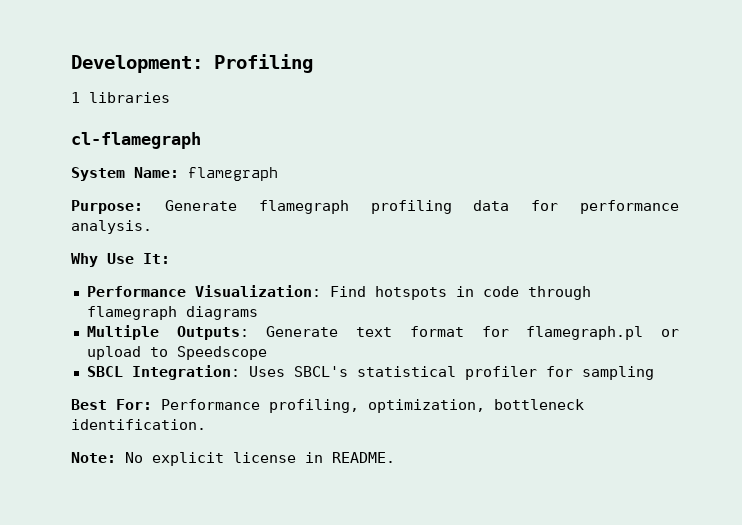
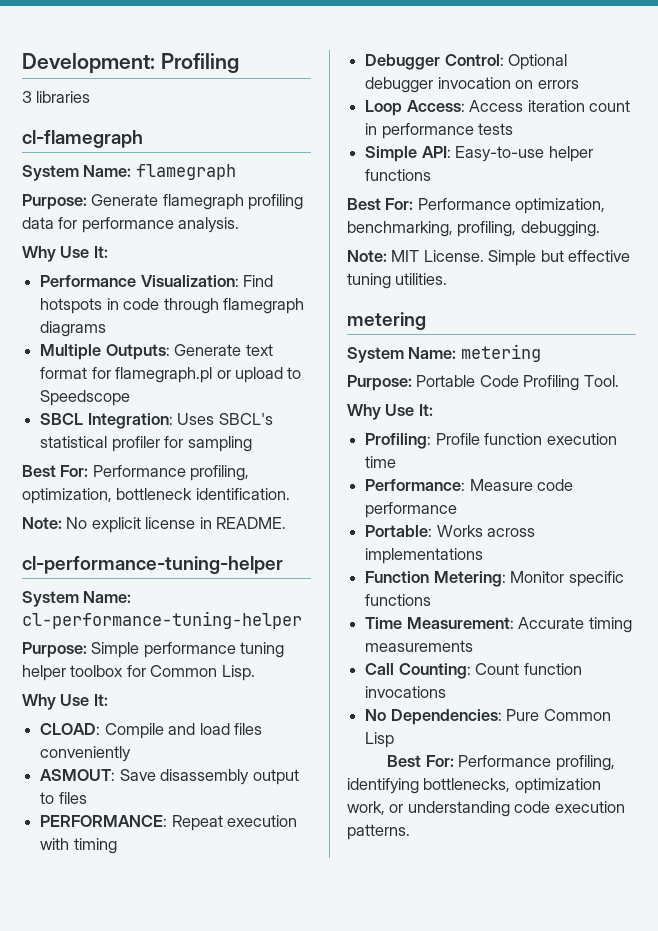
- 1 libraries
+ 3 libraries
  Note: No explicit license in README.
+ cl-performance-tuning-helper
+ System Name: cl-performance-tuning-helper
+ Purpose: Simple performance tuning helper toolbox for Common Lisp.
+ Why Use It:
+ CLOAD: Compile and load files conveniently
+ ASMOUT: Save disassembly output to files
+ PERFORMANCE: Repeat execution with timing
+ Debugger Control: Optional debugger invocation on errors
+ Loop Access: Access iteration count in performance tests
+ Simple API: Easy-to-use helper functions
+ Best For: Performance optimization, benchmarking, profiling, debugging.
+ Note: MIT License. Simple but effective tuning utilities.
+ metering
+ System Name: metering
+ Purpose: Portable Code Profiling Tool.
+ Why Use It:
+ Profiling: Profile function execution time
+ Performance: Measure code performance
+ Portable: Works across implementations
+ Function Metering: Monitor specific functions
+ Time Measurement: Accurate timing measurements
+ Call Counting: Count function invocations
+ No Dependencies: Pure Common Lisp
+ Best For: Performance profiling, identifying bottlenecks, optimization work, or understanding code execution patterns.

